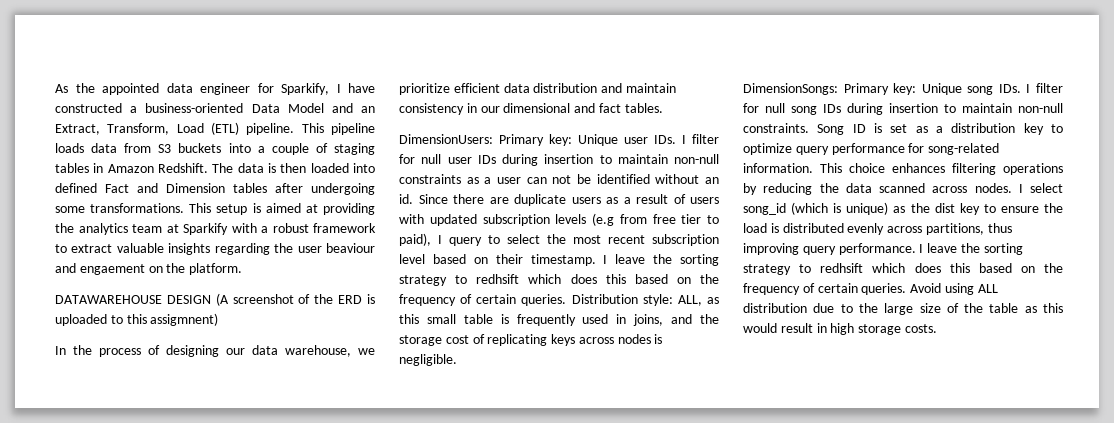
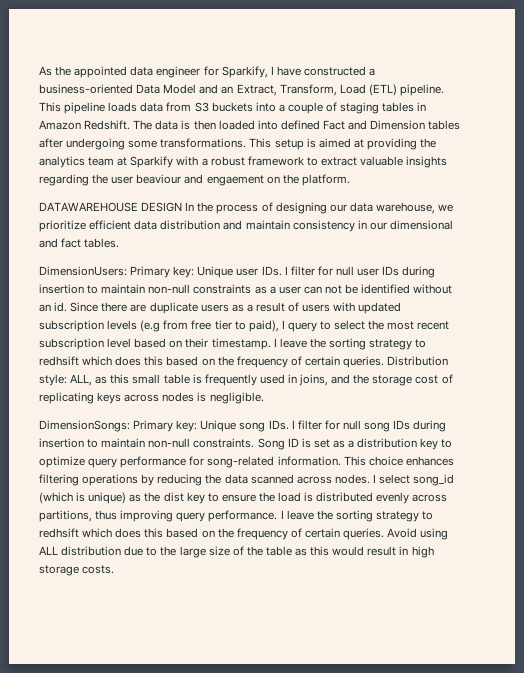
- DATAWAREHOUSE DESIGN (A screenshot of the ERD is uploaded to this assigmnent)
- In the process of designing our data warehouse, we prioritize efficient data distribution and maintain consistency in our dimensional and fact tables.
+ DATAWAREHOUSE DESIGN In the process of designing our data warehouse, we prioritize efficient data distribution and maintain consistency in our dimensional and fact tables.

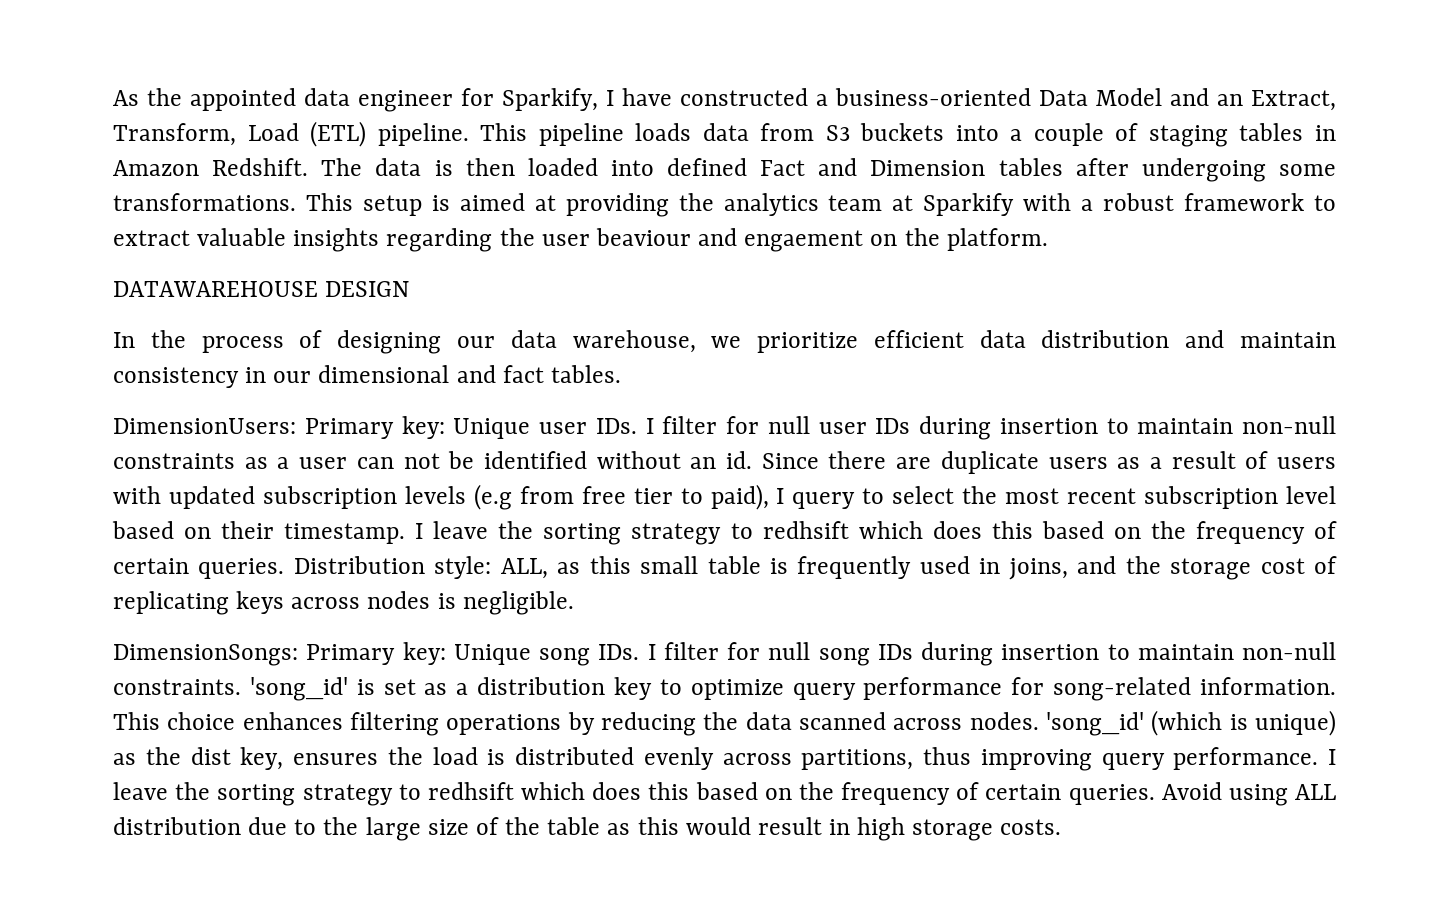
- DATAWAREHOUSE DESIGN In the process of designing our data warehouse, we prioritize efficient data distribution and maintain consistency in our dimensional and fact tables.
+ DATAWAREHOUSE DESIGN
+ In the process of designing our data warehouse, we prioritize efficient data distribution and maintain consistency in our dimensional and fact tables.
- Song ID is set as a distribution key to optimize query performance for song-related information.
+ 'song_id' is set as a distribution key to optimize query performance for song-related information.
- I select song_id (which is unique) as the dist key to ensure the load is distributed evenly across partitions, thus improving query performance.
+ 'song_id' (which is unique) as the dist key, ensures the load is distributed evenly across partitions, thus improving query performance.

